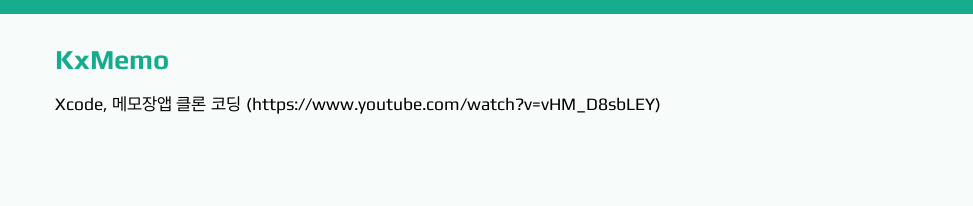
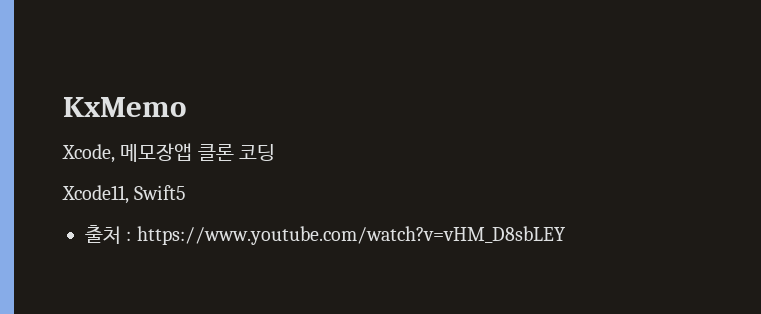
- Xcode, 메모장앱 클론 코딩 (https://www.youtube.com/watch?v=vHM_D8sbLEY)
+ Xcode, 메모장앱 클론 코딩
+ Xcode11, Swift5
+ 출처 : https://www.youtube.com/watch?v=vHM_D8sbLEY

